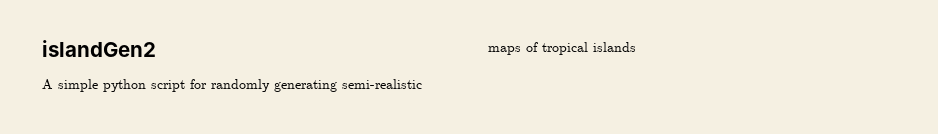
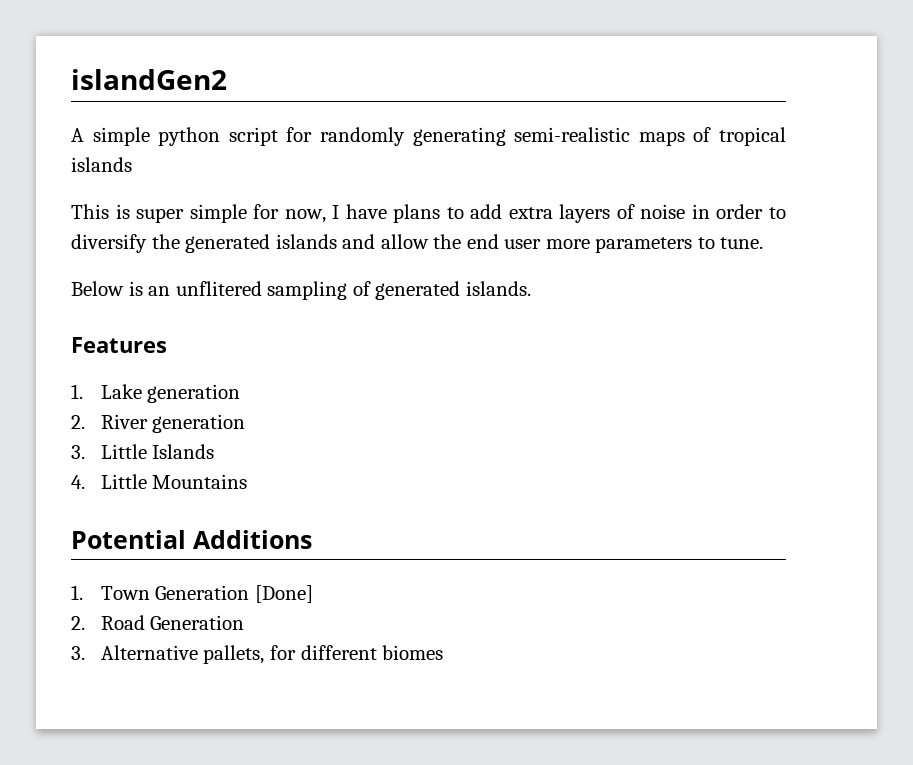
+ This is super simple for now, I have plans to add extra layers of noise in order to diversify the generated islands and allow the end user more parameters to tune.
+ Below is an unflitered sampling of generated islands.
+ Features
+ 1. Lake generation
+ 2. River generation
+ 3. Little Islands
+ 4. Little Mountains
+ Potential Additions
+ 1. Town Generation [Done]
+ 2. Road Generation
+ 3. Alternative pallets, for different biomes

